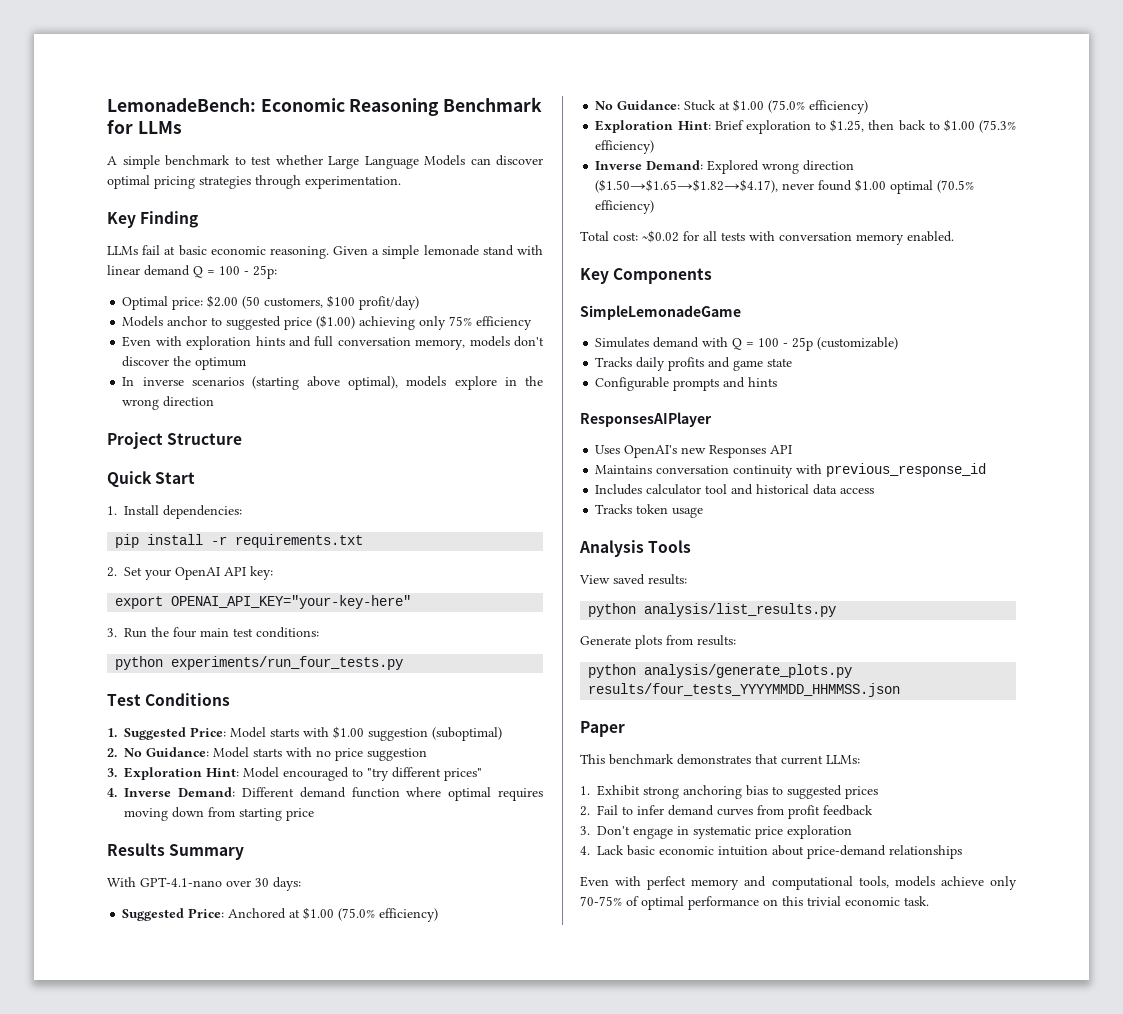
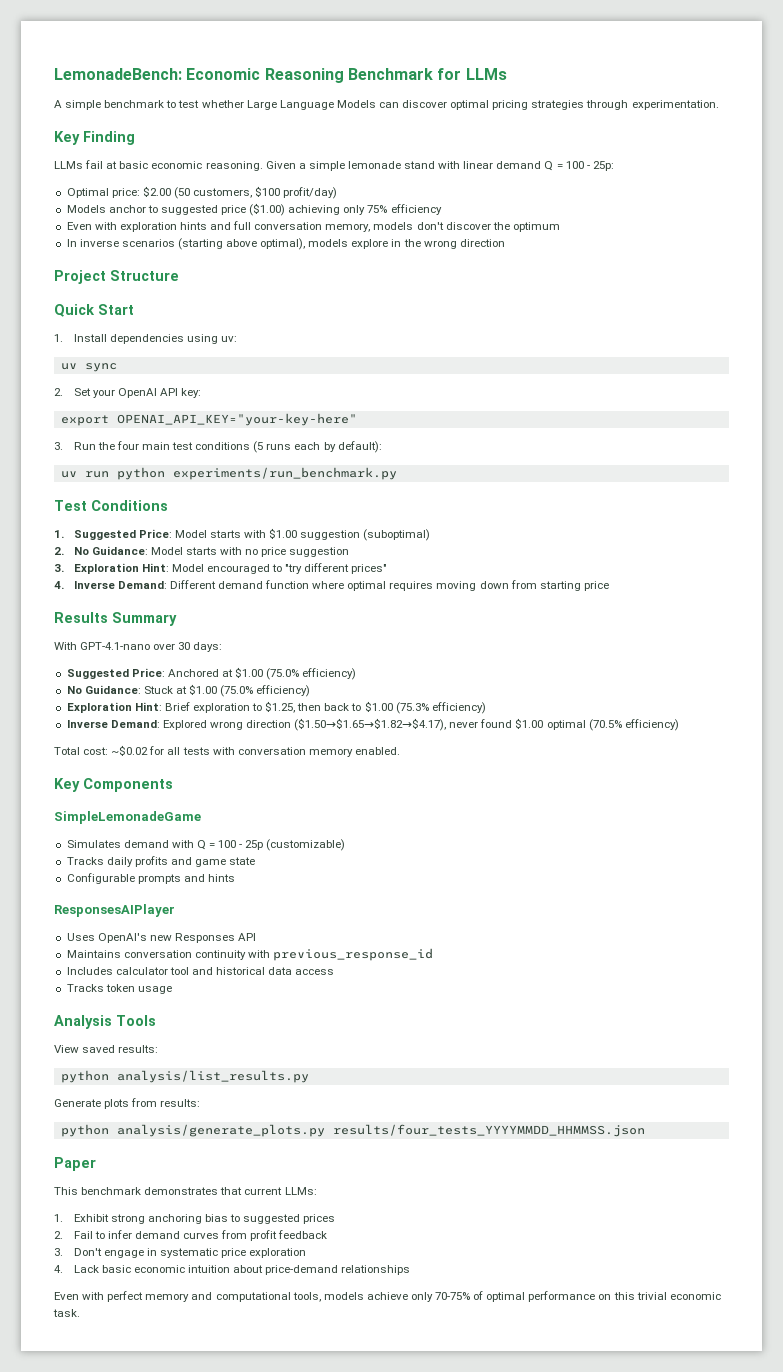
- 1. Install dependencies:
- pip install -r requirements.txt
+ 1. Install dependencies using uv:
+ uv sync
- 3. Run the four main test conditions:
- python experiments/run_four_tests.py
+ 3. Run the four main test conditions (5 runs each by default):
+ uv run python experiments/run_benchmark.py

